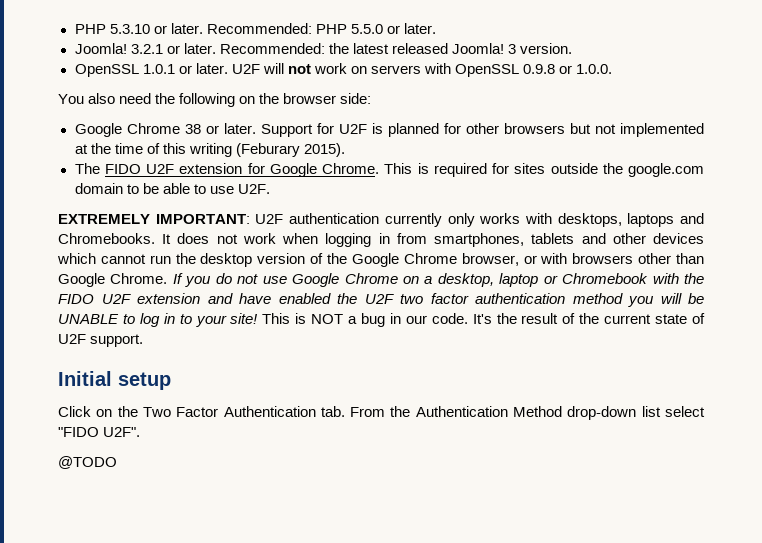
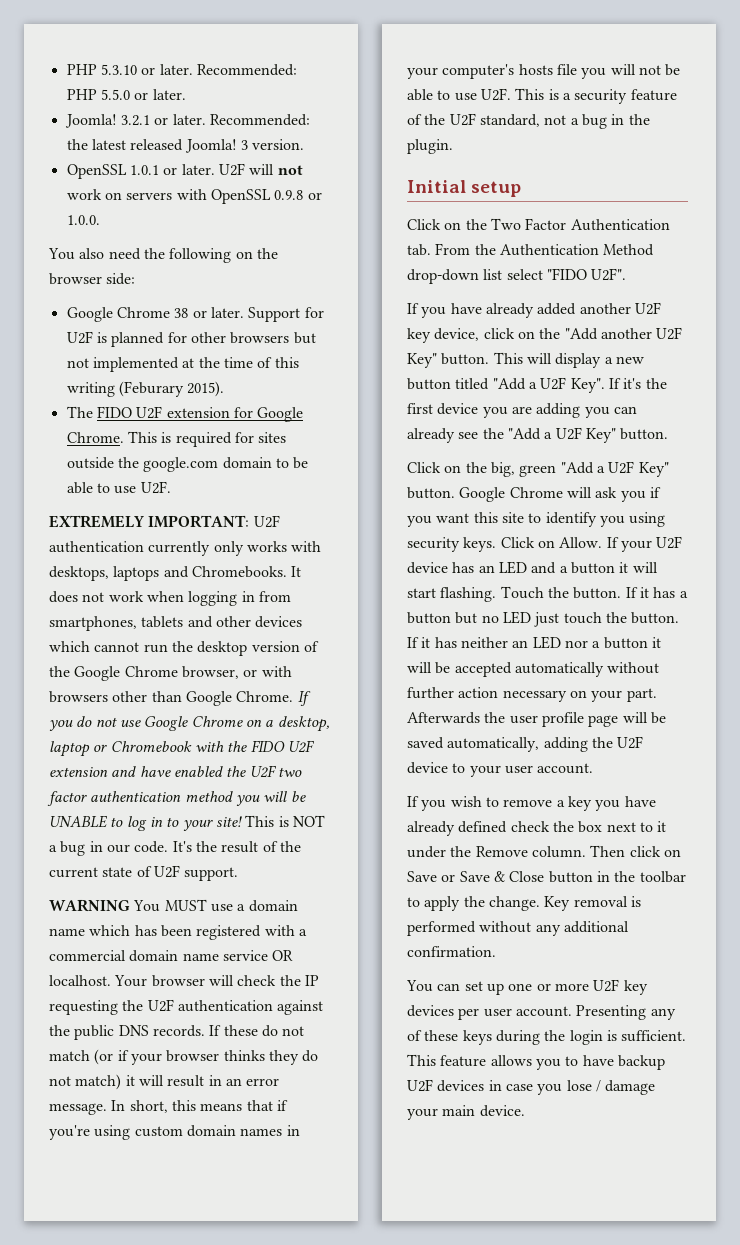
+ WARNING You MUST use a domain name which has been registered with a commercial domain name service OR localhost. Your browser will check the IP requesting the U2F authentication against the public DNS records. If these do not match (or if your browser thinks they do not match) it will result in an error message. In short, this means that if you're using custom domain names in your computer's hosts file you will not be able to use U2F. This is a security feature of the U2F standard, not a bug in the plugin.
- @TODO
+ If you have already added another U2F key device, click on the "Add another U2F Key" button. This will display a new button titled "Add a U2F Key". If it's the first device you are adding you can already see the "Add a U2F Key" button.
+ Click on the big, green "Add a U2F Key" button. Google Chrome will ask you if you want this site to identify you using security keys. Click on Allow. If your U2F device has an LED and a button it will start flashing. Touch the button. If it has a button but no LED just touch the button. If it has neither an LED nor a button it will be accepted automatically without further action necessary on your part. Afterwards the user profile page will be saved automatically, adding the U2F device to your user account.
+ If you wish to remove a key you have already defined check the box next to it under the Remove column. Then click on Save or Save & Close button in the toolbar to apply the change. Key removal is performed without any additional confirmation.
+ You can set up one or more U2F key devices per user account. Presenting any of these keys during the login is sufficient. This feature allows you to have backup U2F devices in case you lose / damage your main device.

